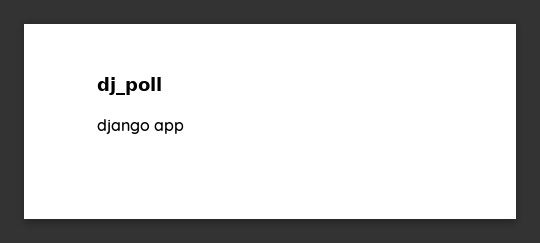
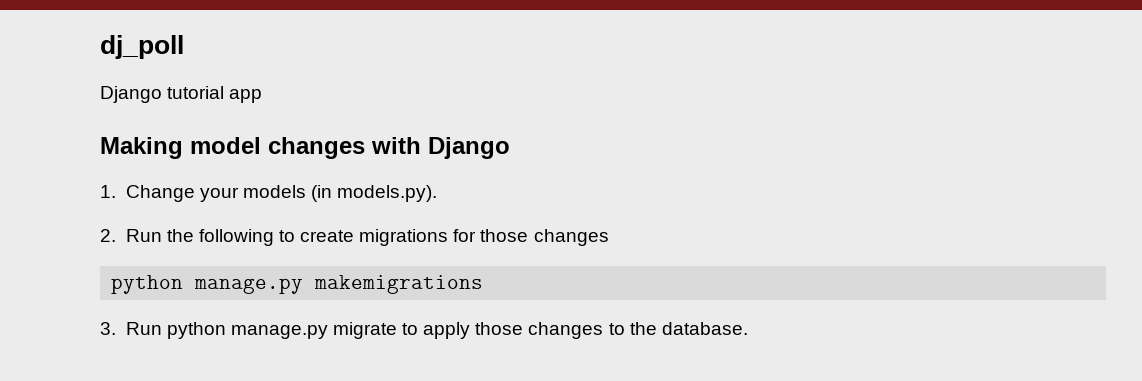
- django app
+ Django tutorial app
+ Making model changes with Django
+ 1. Change your models (in models.py).
+ 2. Run the following to create migrations for those changes
+ python manage.py makemigrations
+ 3. Run python manage.py migrate to apply those changes to the database.

